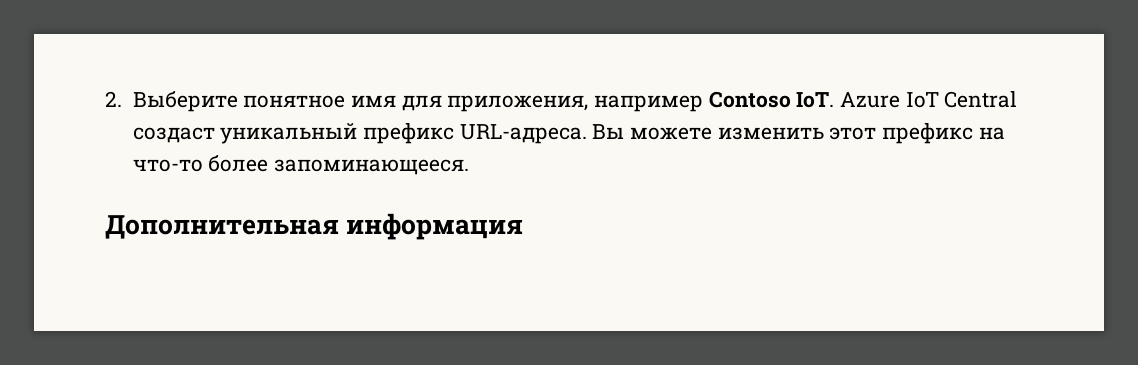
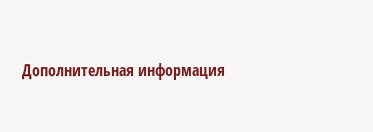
- 2. Выберите понятное имя для приложения, например Contoso IoT. Azure IoT Central создаст уникальный префикс URL-адреса. Вы можете изменить этот префикс на что-то более запоминающееся.

